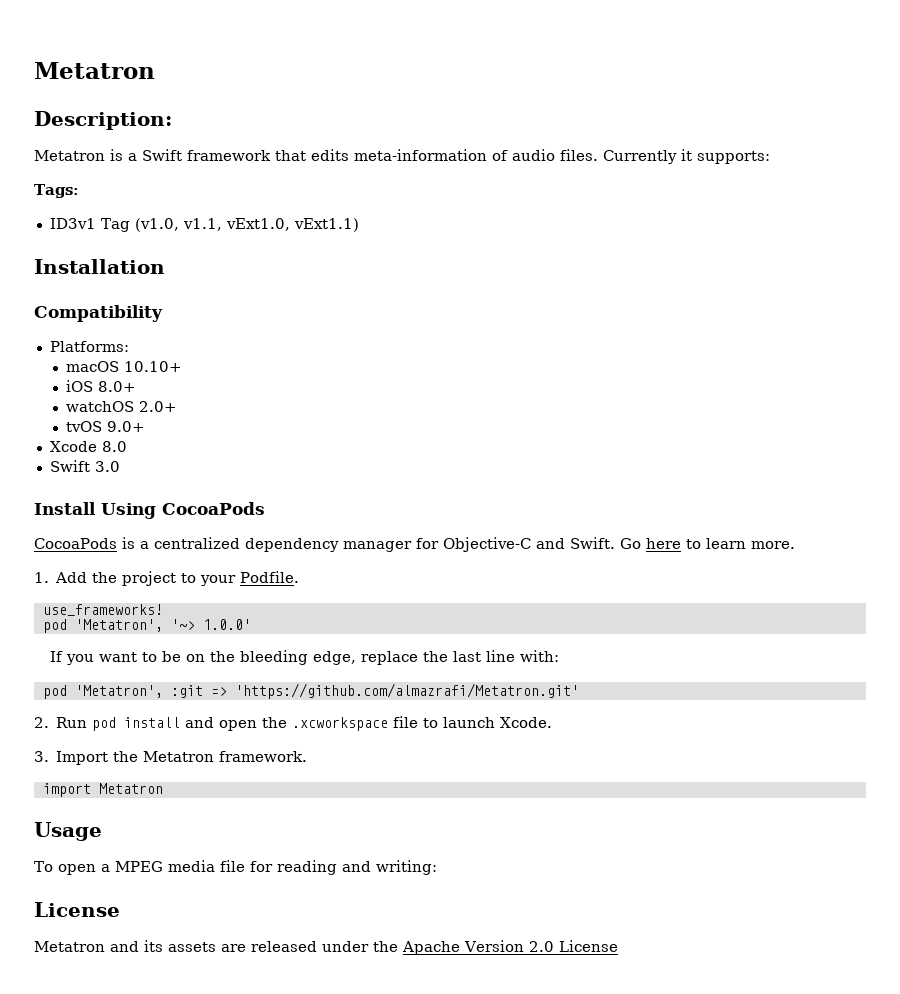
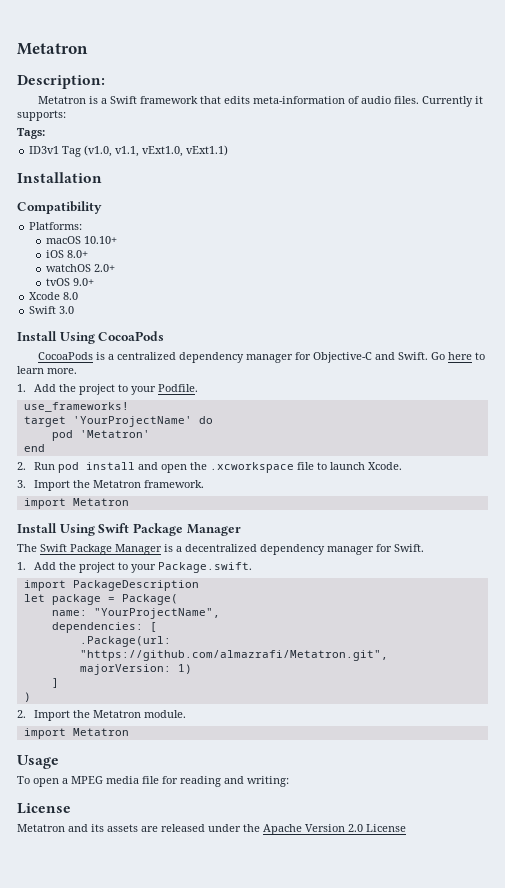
- pod 'Metatron', '~> 1.0.0'
- If you want to be on the bleeding edge, replace the last line with:
- pod 'Metatron', :git => 'https://github.com/almazrafi/Metatron.git'
+ target 'YourProjectName' do
+ pod 'Metatron'
+ end
+ Install Using Swift Package Manager
+ The Swift Package Manager is a decentralized dependency manager for Swift.
+ 1. Add the project to your Package.swift.
+ import PackageDescription
+ let package = Package(
+ name: "YourProjectName",
+ dependencies: [
+ .Package(url: "https://github.com/almazrafi/Metatron.git", majorVersion: 1)
+ ]
+ )
+ 2. Import the Metatron module.
+ import Metatron

